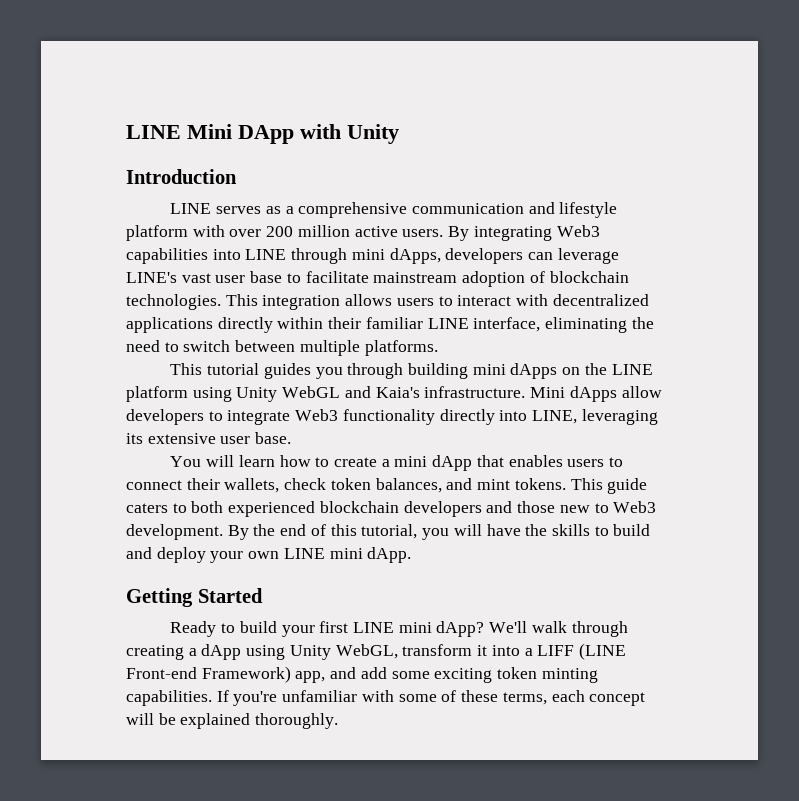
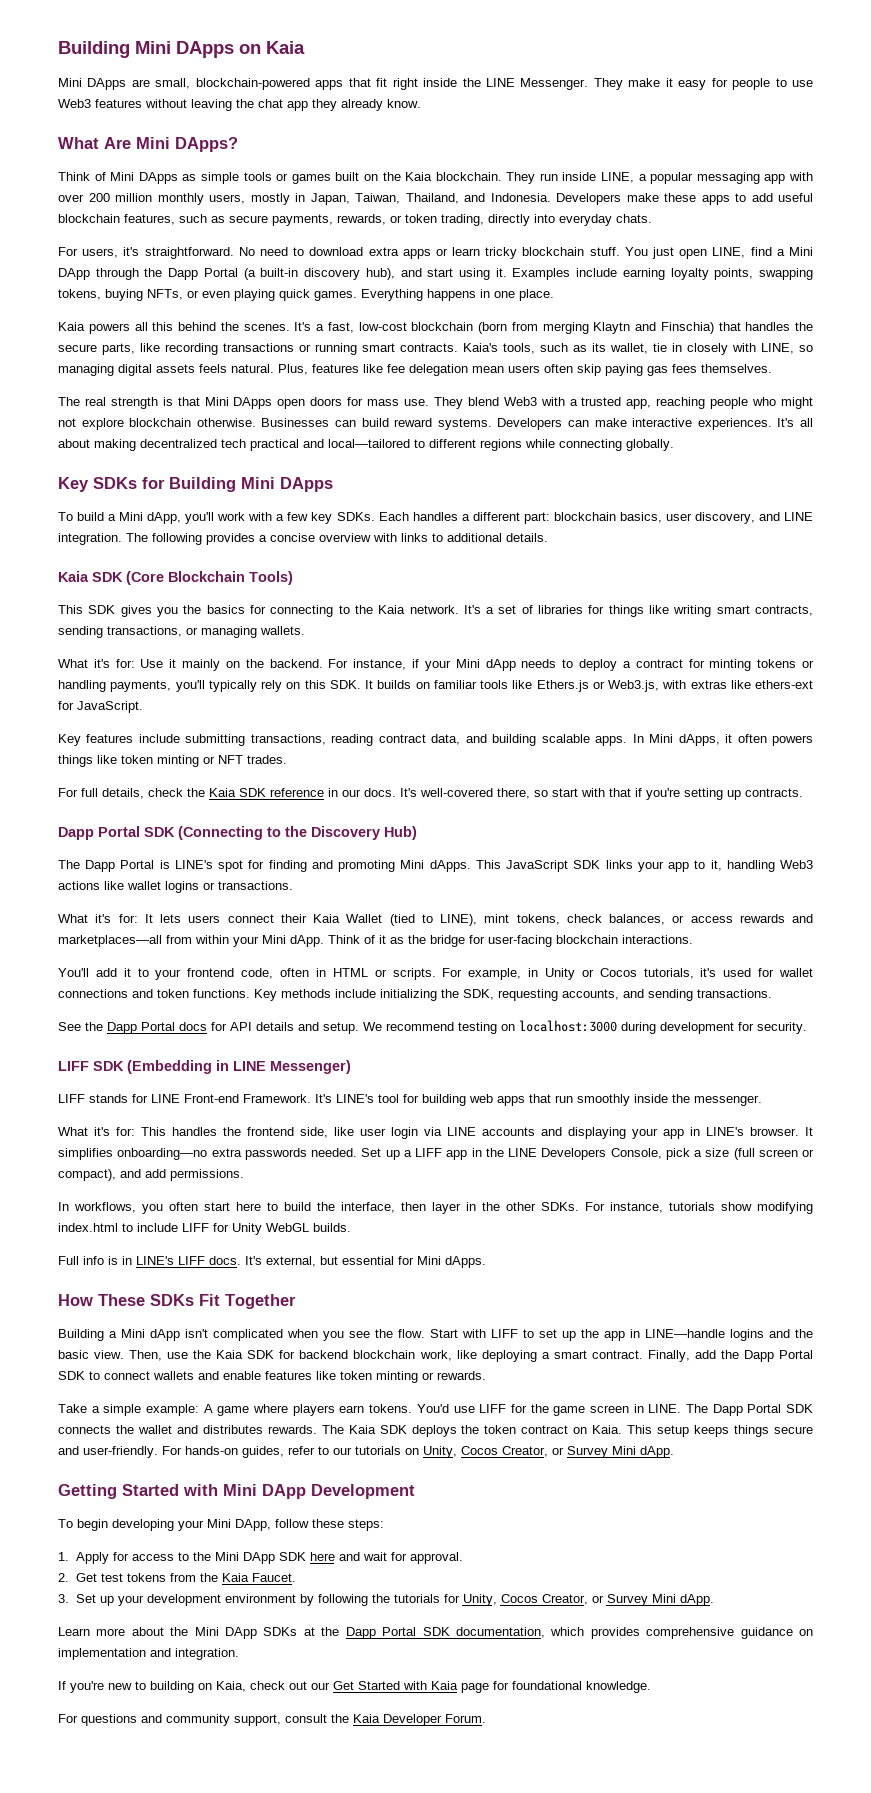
- LINE Mini DApp with Unity
- Introduction
- LINE serves as a comprehensive communication and lifestyle platform with over 200 million active users. By integrating Web3 capabilities into LINE through mini dApps, developers can leverage LINE's vast user base to facilitate mainstream adoption of blockchain technologies. This integration allows users to interact with decentralized applications directly within their familiar LINE interface, eliminating the need to switch between multiple platforms.
- This tutorial guides you through building mini dApps on the LINE platform using Unity WebGL and Kaia's infrastructure. Mini dApps allow developers to integrate Web3 functionality directly into LINE, leveraging its extensive user base.
- You will learn how to create a mini dApp that enables users to connect their wallets, check token balances, and mint tokens. This guide caters to both experienced blockchain developers and those new to Web3 development. By the end of this tutorial, you will have the skills to build and deploy your own LINE mini dApp.
- Getting Started
- Ready to build your first LINE mini dApp? We'll walk through creating a dApp using Unity WebGL, transform it into a LIFF (LINE Front-end Framework) app, and add some exciting token minting capabilities. If you're unfamiliar with some of these terms, each concept will be explained thoroughly.
+ Building Mini DApps on Kaia
+ Mini DApps are small, blockchain-powered apps that fit right inside the LINE Messenger. They make it easy for people to use Web3 features without leaving the chat app they already know.
+ What Are Mini DApps?
+ Think of Mini DApps as simple tools or games built on the Kaia blockchain. They run inside LINE, a popular messaging app with over 200 million monthly users, mostly in Japan, Taiwan, Thailand, and Indonesia. Developers make these apps to add useful blockchain features, such as secure payments, rewards, or token trading, directly into everyday chats.
+ For users, it's straightforward. No need to download extra apps or learn tricky blockchain stuff. You just open LINE, find a Mini DApp through the Dapp Portal (a built-in discovery hub), and start using it. Examples include earning loyalty points, swapping tokens, buying NFTs, or even playing quick games. Everything happens in one place.
+ Kaia powers all this behind the scenes. It's a fast, low-cost blockchain (born from merging Klaytn and Finschia) that handles the secure parts, like recording transactions or running smart contracts. Kaia's tools, such as its wallet, tie in closely with LINE, so managing digital assets feels natural. Plus, features like fee delegation mean users often skip paying gas fees themselves.
+ The real strength is that Mini DApps open doors for mass use. They blend Web3 with a trusted app, reaching people who might not explore blockchain otherwise. Businesses can build reward systems. Developers can make interactive experiences. It's all about making decentralized tech practical and local—tailored to different regions while connecting globally.
+ Key SDKs for Building Mini DApps
+ To build a Mini dApp, you'll work with a few key SDKs. Each handles a different part: blockchain basics, user discovery, and LINE integration. The following provides a concise overview with links to additional details.
+ Kaia SDK (Core Blockchain Tools)
+ This SDK gives you the basics for connecting to the Kaia network. It's a set of libraries for things like writing smart contracts, sending transactions, or managing wallets.
+ What it's for: Use it mainly on the backend. For instance, if your Mini dApp needs to deploy a contract for minting tokens or handling payments, you'll typically rely on this SDK. It builds on familiar tools like Ethers.js or Web3.js, with extras like ethers-ext for JavaScript.
+ Key features include submitting transactions, reading contract data, and building scalable apps. In Mini dApps, it often powers things like token minting or NFT trades.
+ For full details, check the Kaia SDK reference in our docs. It's well-covered there, so start with that if you're setting up contracts.
+ Dapp Portal SDK (Connecting to the Discovery Hub)
+ The Dapp Portal is LINE's spot for finding and promoting Mini dApps. This JavaScript SDK links your app to it, handling Web3 actions like wallet logins or transactions.
+ What it's for: It lets users connect their Kaia Wallet (tied to LINE), mint tokens, check balances, or access rewards and marketplaces—all from within your Mini dApp. Think of it as the bridge for user-facing blockchain interactions.
+ You'll add it to your frontend code, often in HTML or scripts. For example, in Unity or Cocos tutorials, it's used for wallet connections and token functions. Key methods include initializing the SDK, requesting accounts, and sending transactions.
+ See the Dapp Portal docs for API details and setup. We recommend testing on localhost:3000 during development for security.
+ LIFF SDK (Embedding in LINE Messenger)
+ LIFF stands for LINE Front-end Framework. It's LINE's tool for building web apps that run smoothly inside the messenger.
+ What it's for: This handles the frontend side, like user login via LINE accounts and displaying your app in LINE's browser. It simplifies onboarding—no extra passwords needed. Set up a LIFF app in the LINE Developers Console, pick a size (full screen or compact), and add permissions.
+ In workflows, you often start here to build the interface, then layer in the other SDKs. For instance, tutorials show modifying index.html to include LIFF for Unity WebGL builds.
+ Full info is in LINE's LIFF docs. It's external, but essential for Mini dApps.
+ How These SDKs Fit Together
+ Building a Mini dApp isn't complicated when you see the flow. Start with LIFF to set up the app in LINE—handle logins and the basic view. Then, use the Kaia SDK for backend blockchain work, like deploying a smart contract. Finally, add the Dapp Portal SDK to connect wallets and enable features like token minting or rewards.
+ Take a simple example: A game where players earn tokens. You'd use LIFF for the game screen in LINE. The Dapp Portal SDK connects the wallet and distributes rewards. The Kaia SDK deploys the token contract on Kaia. This setup keeps things secure and user-friendly. For hands-on guides, refer to our tutorials on Unity, Cocos Creator, or Survey Mini dApp.
+ Getting Started with Mini DApp Development
+ To begin developing your Mini DApp, follow these steps:
+ 1. Apply for access to the Mini DApp SDK here and wait for approval.
+ 2. Get test tokens from the Kaia Faucet.
+ 3. Set up your development environment by following the tutorials for Unity, Cocos Creator, or Survey Mini dApp.
+ Learn more about the Mini DApp SDKs at the Dapp Portal SDK documentation, which provides comprehensive guidance on implementation and integration.
+ If you're new to building on Kaia, check out our Get Started with Kaia page for foundational knowledge.
+ For questions and community support, consult the Kaia Developer Forum.

